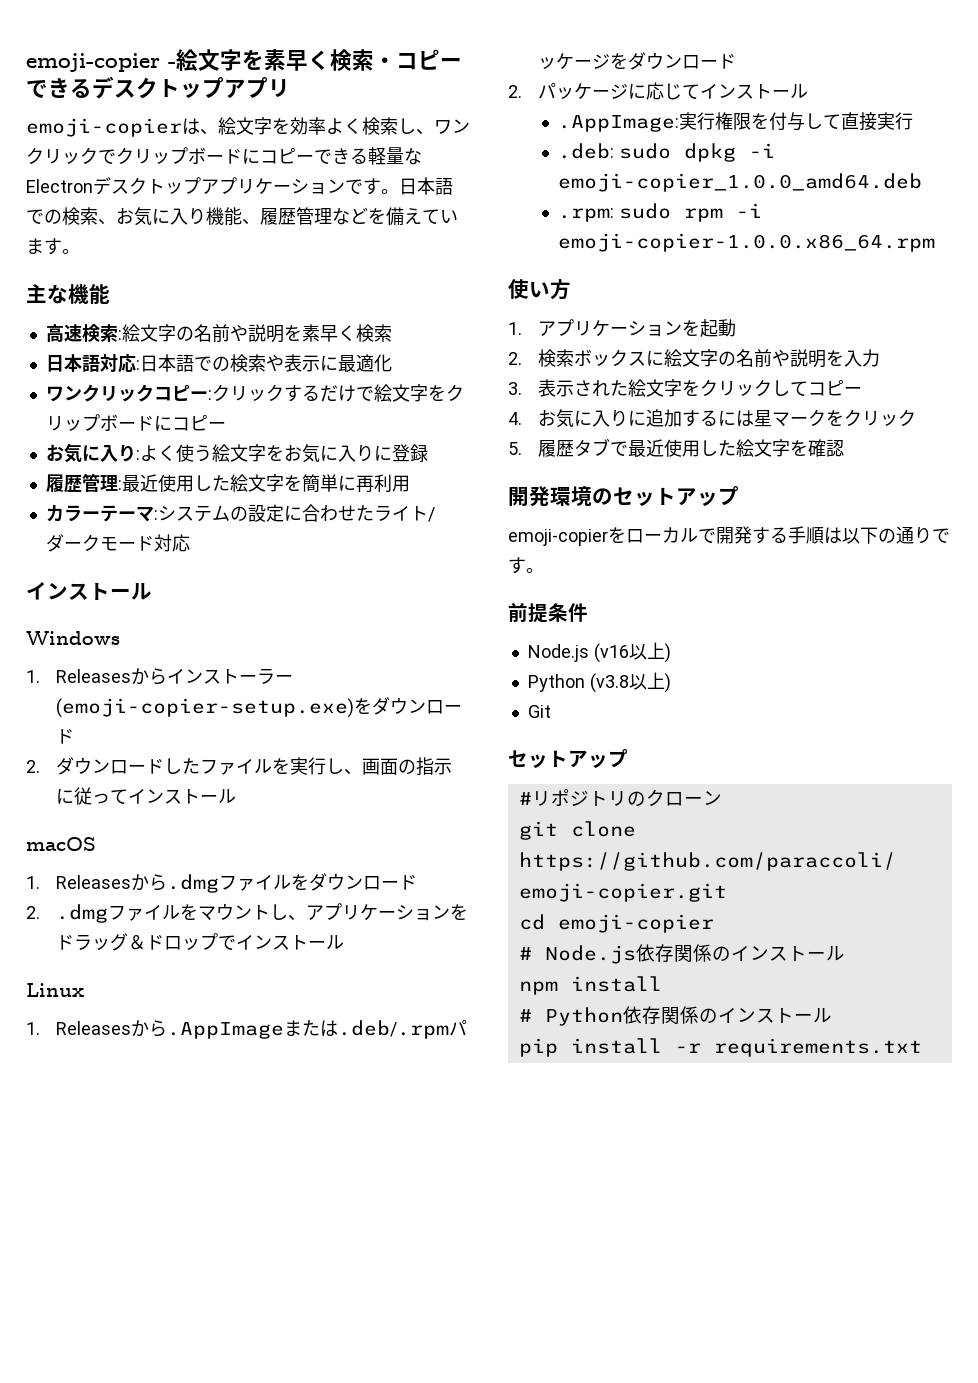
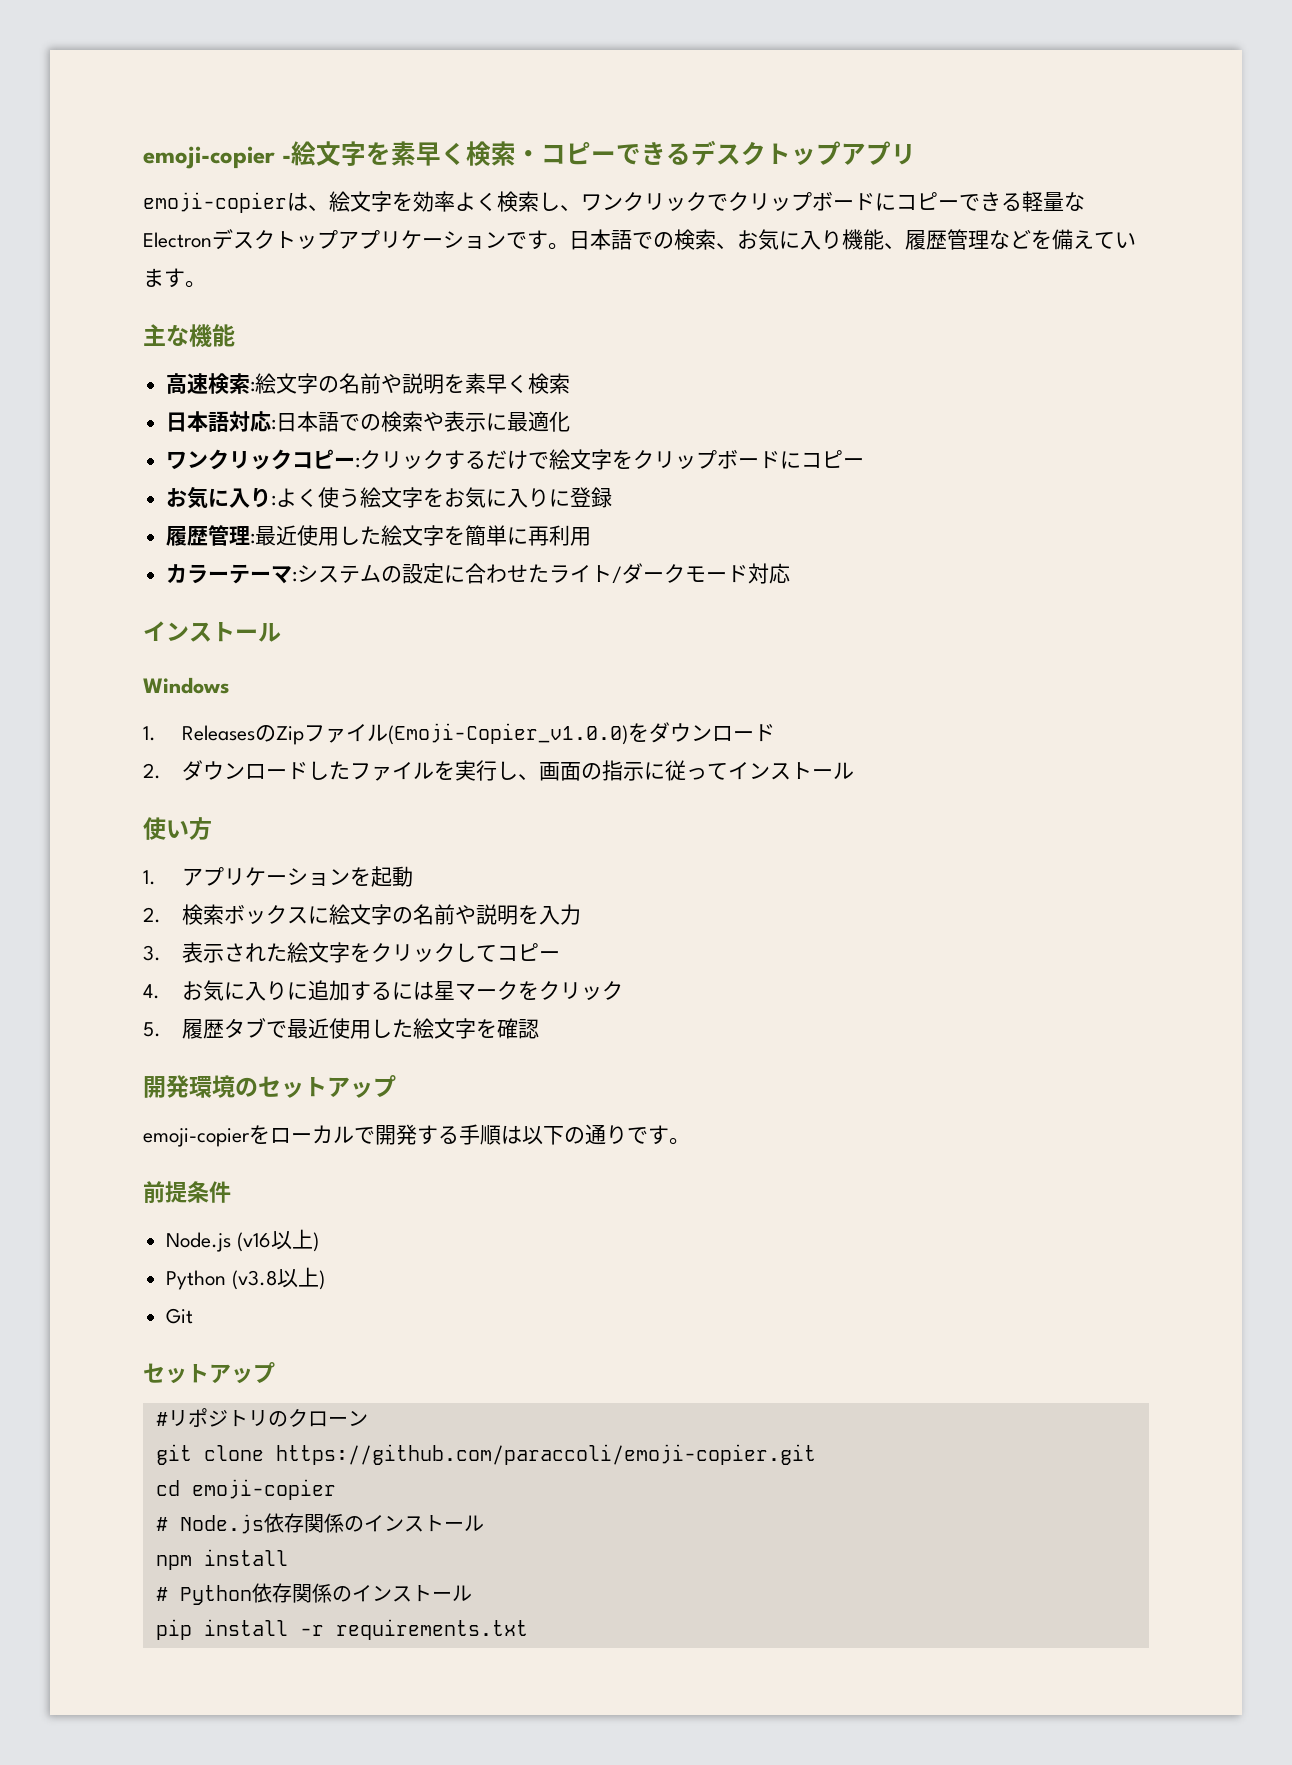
- 1. Releasesからインストーラー(emoji-copier-setup.exe)をダウンロード
+ 1. ReleasesのZipファイル(Emoji-Copier_v1.0.0)をダウンロード
- macOS
- 1. Releasesから.dmgファイルをダウンロード
- 2. .dmgファイルをマウントし、アプリケーションをドラッグ＆ドロップでインストール
- Linux
- 1. Releasesから.AppImageまたは.deb/.rpmパッケージをダウンロード
- 2.パッケージに応じてインストール
- .AppImage:実行権限を付与して直接実行
- .deb: sudo dpkg -i emoji-copier_1.0.0_amd64.deb
- .rpm: sudo rpm -i emoji-copier-1.0.0.x86_64.rpm

